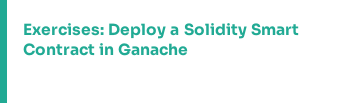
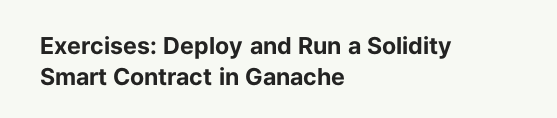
- Exercises: Deploy a Solidity Smart Contract in Ganache
+ Exercises: Deploy and Run a Solidity Smart Contract in Ganache

